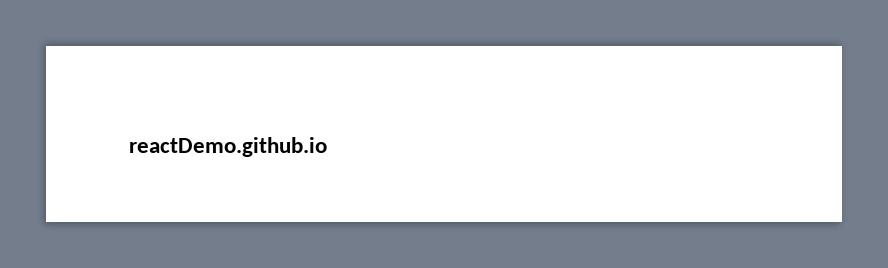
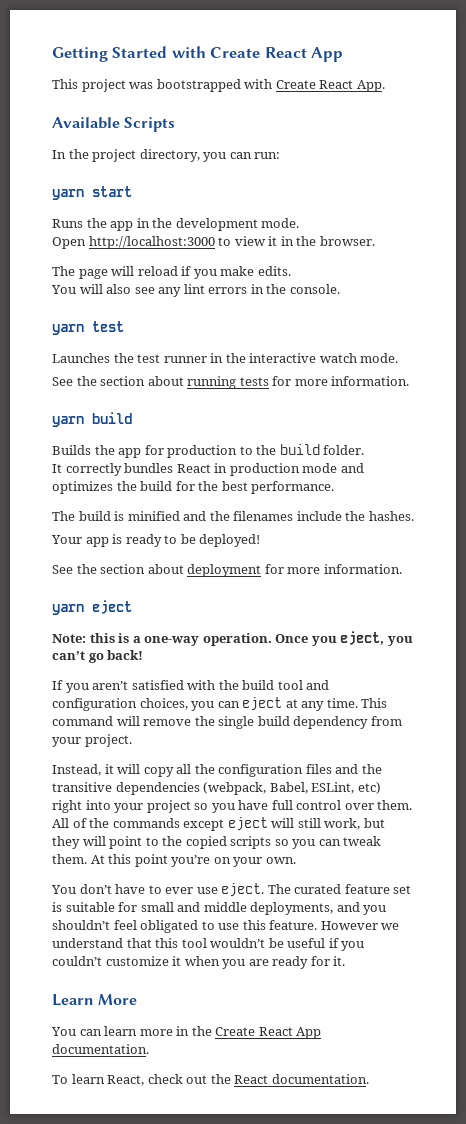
- reactDemo.github.io
+ Getting Started with Create React App
+ This project was bootstrapped with Create React App.
+ Available Scripts
+ In the project directory, you can run:
+ yarn start
+ Runs the app in the development mode.
+ Open http://localhost:3000 to view it in the browser.
+ The page will reload if you make edits.
+ You will also see any lint errors in the console.
+ yarn test
+ Launches the test runner in the interactive watch mode.
+ See the section about running tests for more information.
+ yarn build
+ Builds the app for production to the build folder.
+ It correctly bundles React in production mode and optimizes the build for the best performance.
+ The build is minified and the filenames include the hashes.
+ Your app is ready to be deployed!
+ See the section about deployment for more information.
+ yarn eject
+ Note: this is a one-way operation. Once you eject, you can’t go back!
+ If you aren’t satisfied with the build tool and configuration choices, you can eject at any time. This command will remove the single build dependency from your project.
+ Instead, it will copy all the configuration files and the transitive dependencies (webpack, Babel, ESLint, etc) right into your project so you have full control over them. All of the commands except eject will still work, but they will point to the copied scripts so you can tweak them. At this point you’re on your own.
+ You don’t have to ever use eject. The curated feature set is suitable for small and middle deployments, and you shouldn’t feel obligated to use this feature. However we understand that this tool wouldn’t be useful if you couldn’t customize it when you are ready for it.
+ Learn More
+ You can learn more in the Create React App documentation.
+ To learn React, check out the React documentation.

